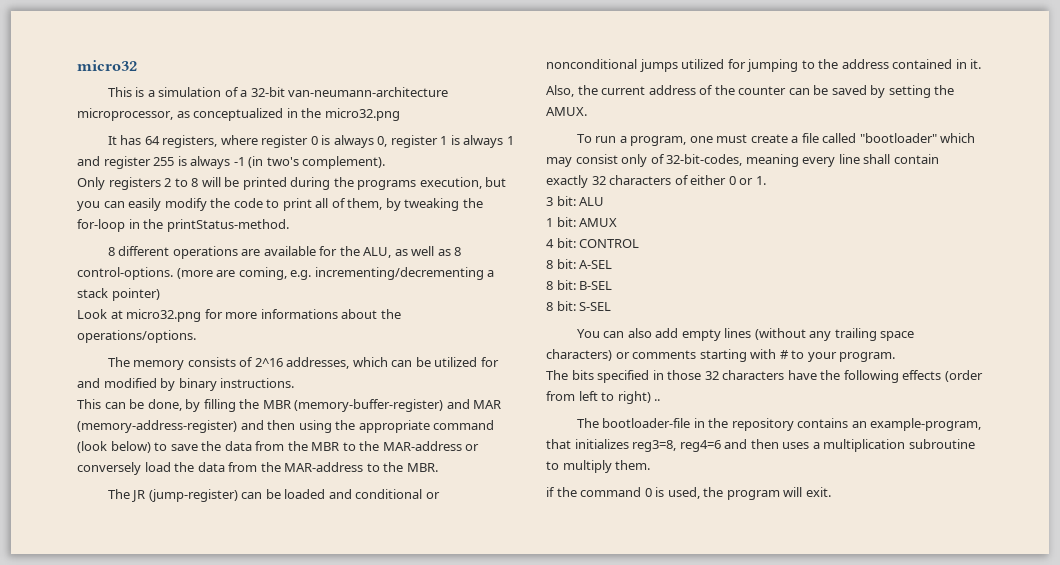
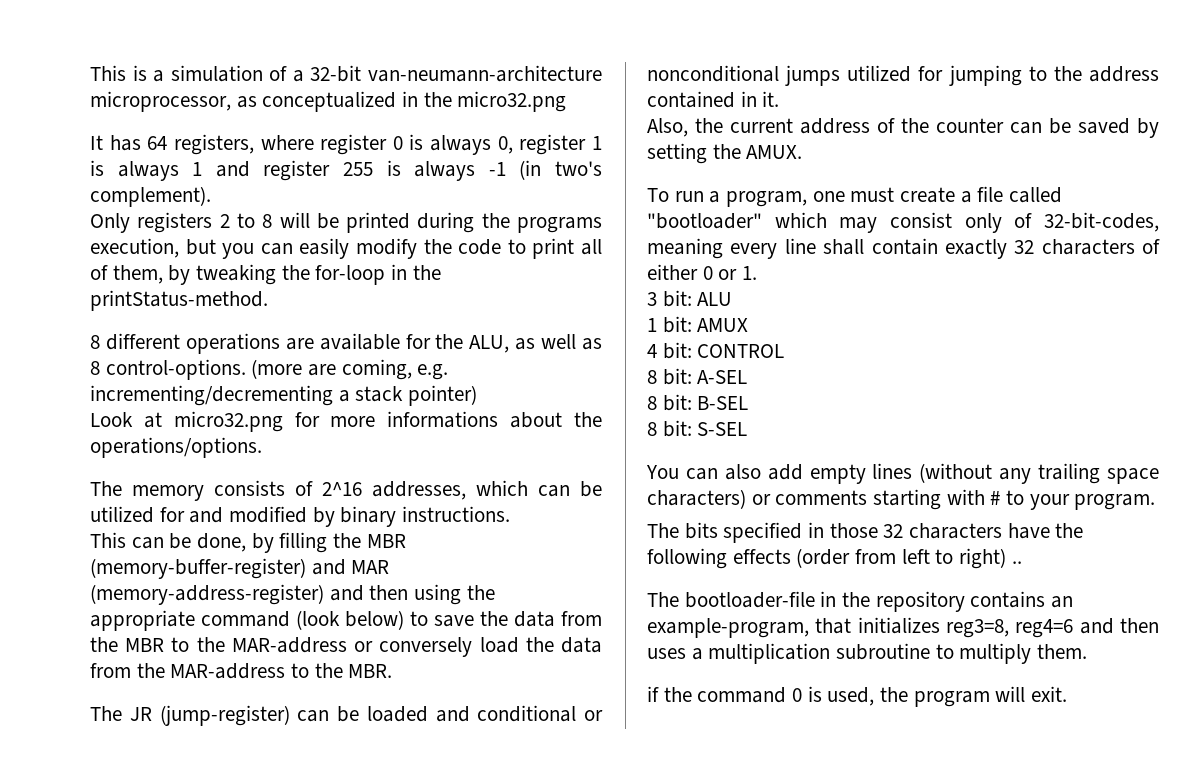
- micro32

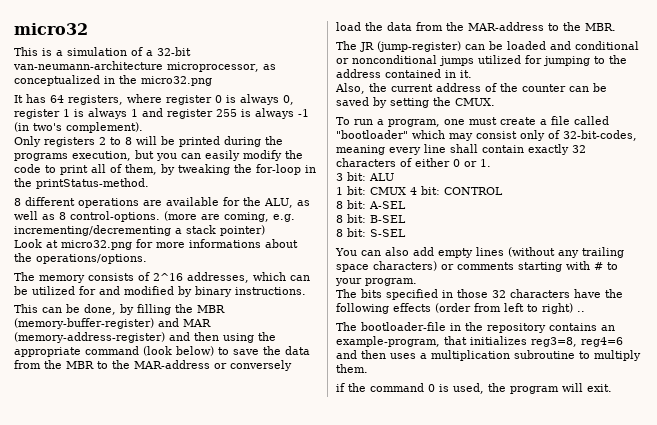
+ micro32
- Also, the current address of the counter can be saved by setting the AMUX.
+ Also, the current address of the counter can be saved by setting the CMUX.
- 1 bit: AMUX
- 4 bit: CONTROL
+ 1 bit: CMUX 4 bit: CONTROL

